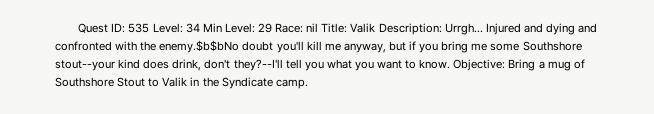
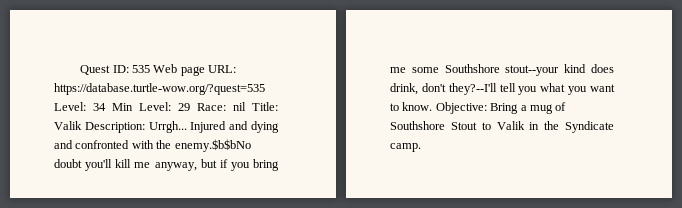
- Quest ID: 535 Level: 34 Min Level: 29 Race: nil Title: Valik Description: Urrgh...
+ Quest ID: 535 Web page URL: https://database.turtle-wow.org/?quest=535 Level: 34 Min Level: 29 Race: nil Title: Valik Description: Urrgh...

